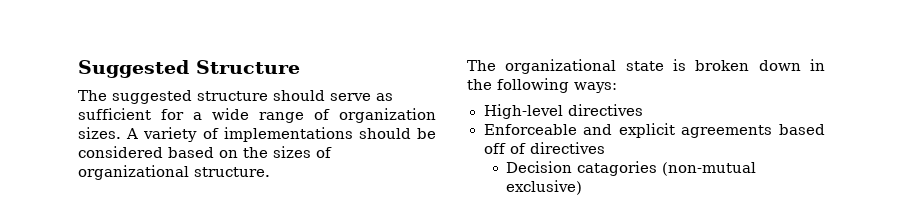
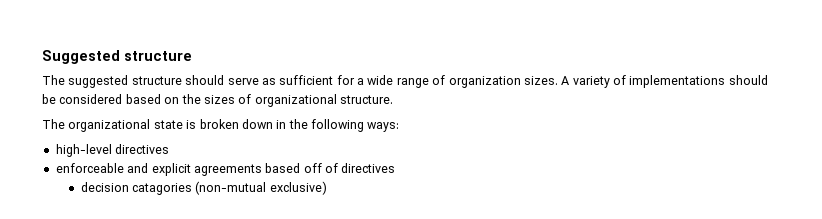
- Suggested Structure
+ Suggested structure
- High-level directives
- Enforceable and explicit agreements based off of directives
+ high-level directives
+ enforceable and explicit agreements based off of directives
- Decision catagories (non-mutual exclusive)
+ decision catagories (non-mutual exclusive)

